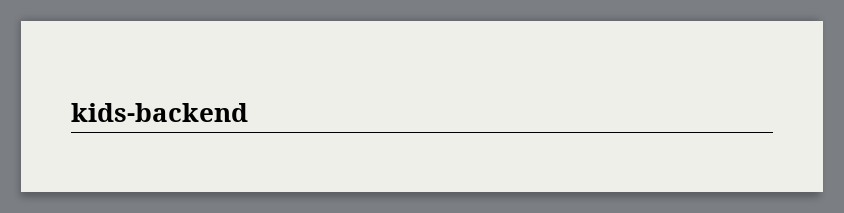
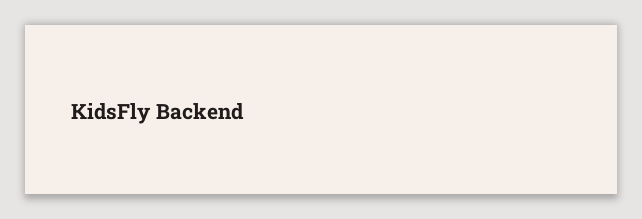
- kids-backend
+ KidsFly Backend

